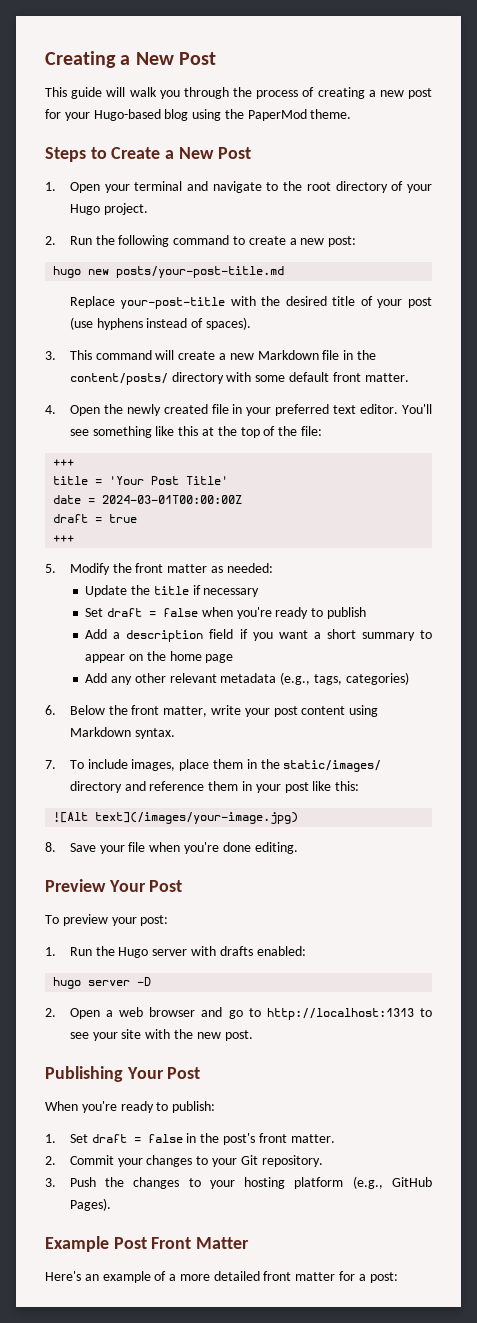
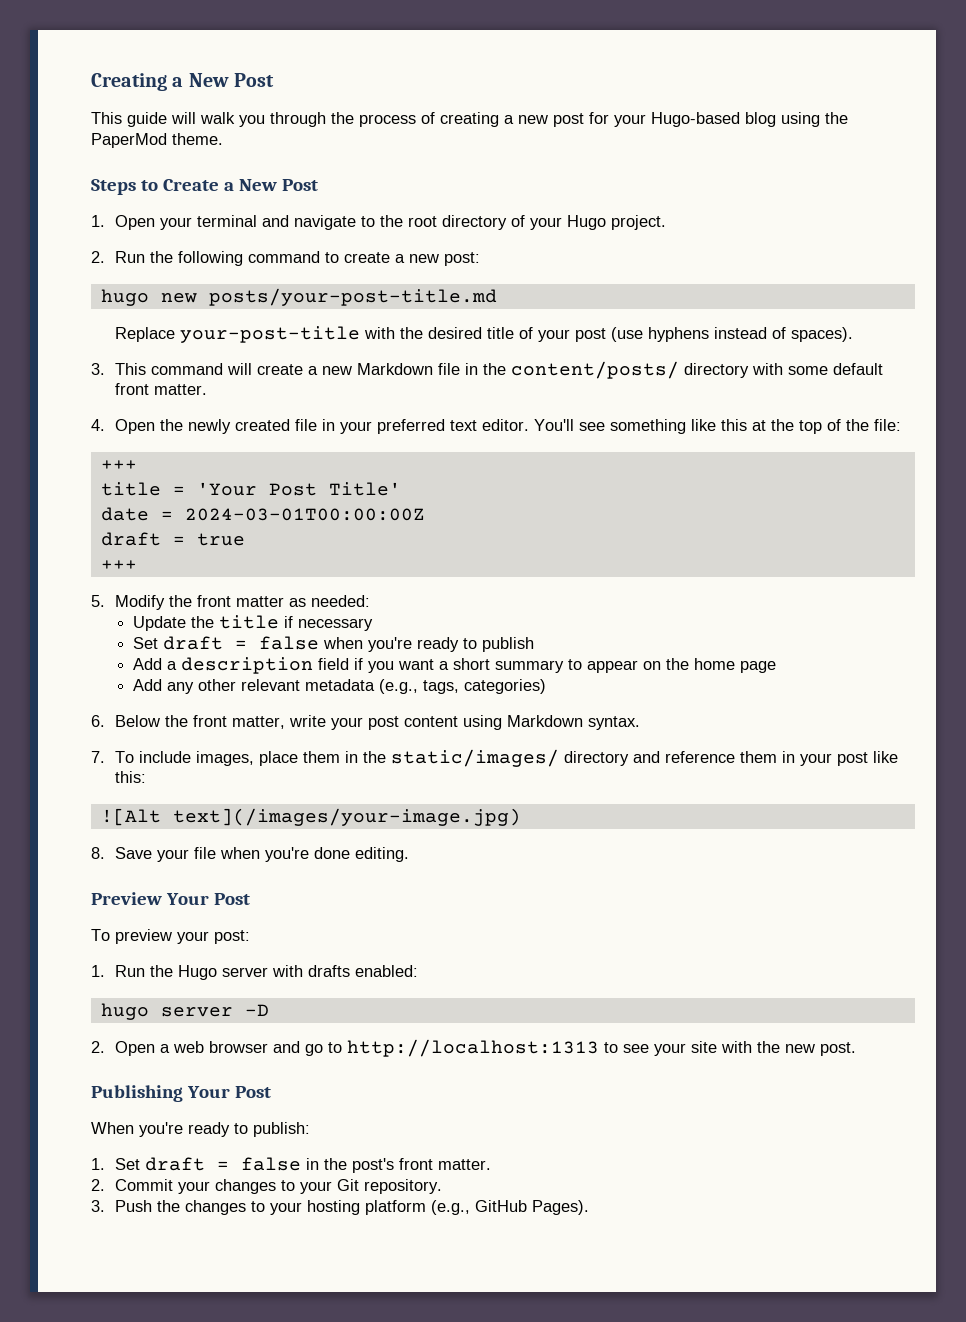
- Example Post Front Matter
- Here's an example of a more detailed front matter for a post:

